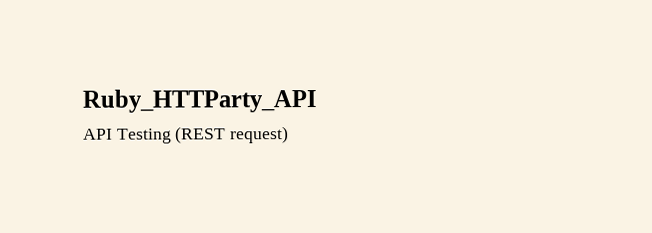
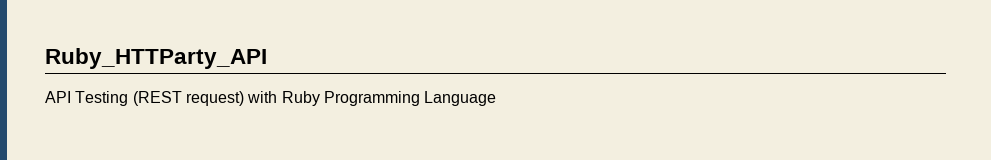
- API Testing (REST request)
+ API Testing (REST request) with Ruby Programming Language

